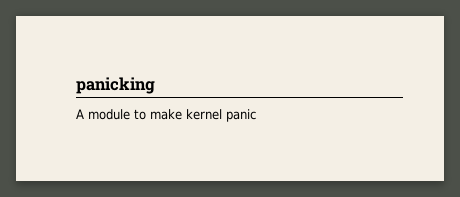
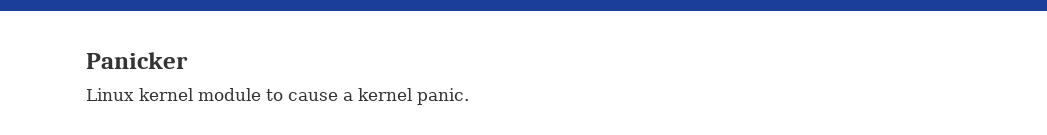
- panicking
- A module to make kernel panic
+ Panicker
+ Linux kernel module to cause a kernel panic.

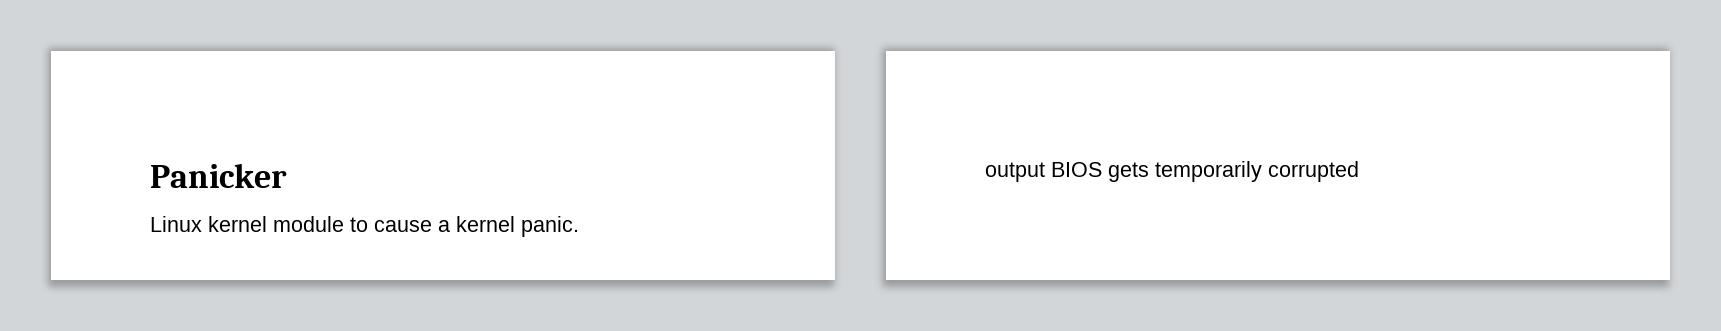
+ output BIOS gets temporarily corrupted

